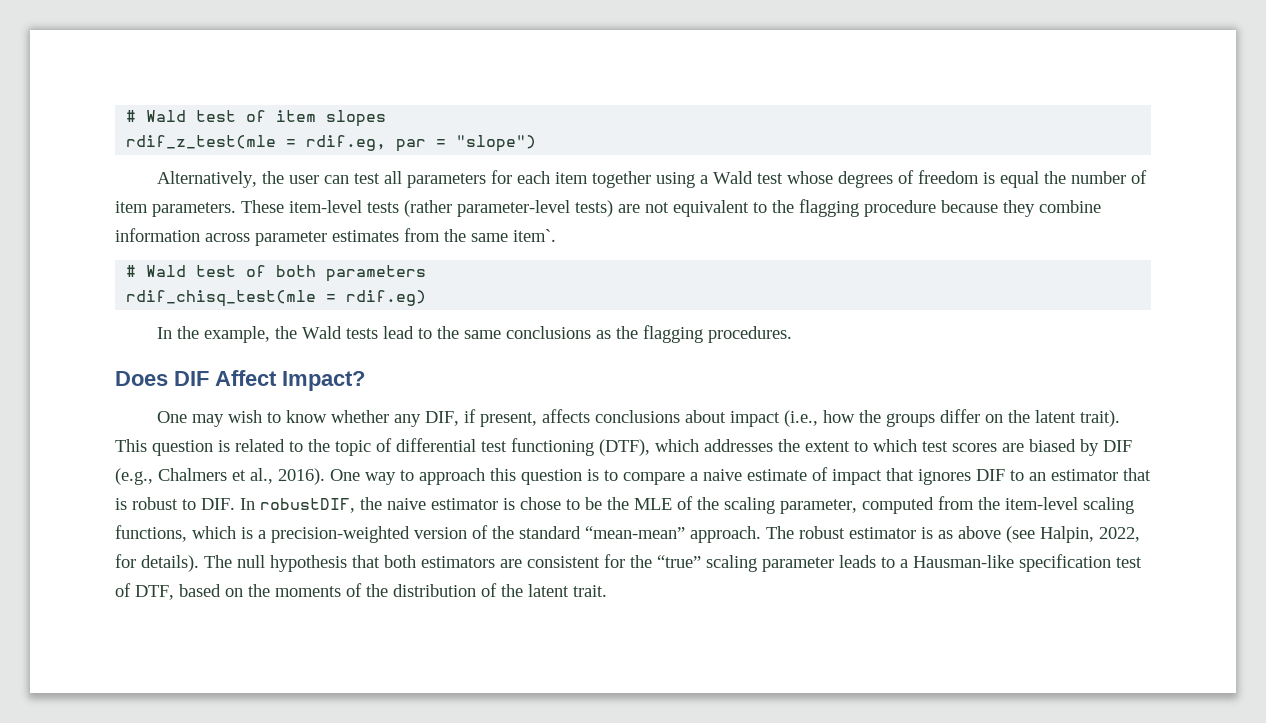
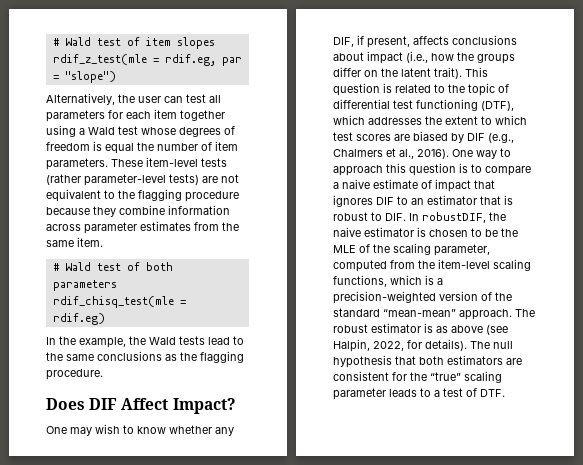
- These item-level tests (rather parameter-level tests) are not equivalent to the flagging procedure because they combine information across parameter estimates from the same item`.
+ These item-level tests (rather parameter-level tests) are not equivalent to the flagging procedure because they combine information across parameter estimates from the same item.
- In the example, the Wald tests lead to the same conclusions as the flagging procedures.
+ In the example, the Wald tests lead to the same conclusions as the flagging procedure.
- One way to approach this question is to compare a naive estimate of impact that ignores DIF to an estimator that is robust to DIF. In robustDIF, the naive estimator is chose to be the MLE of the scaling parameter, computed from the item-level scaling functions, which is a precision-weighted version of the standard “mean-mean” approach.
+ One way to approach this question is to compare a naive estimate of impact that ignores DIF to an estimator that is robust to DIF. In robustDIF, the naive estimator is chosen to be the MLE of the scaling parameter, computed from the item-level scaling functions, which is a precision-weighted version of the standard “mean-mean” approach.
- The null hypothesis that both estimators are consistent for the “true” scaling parameter leads to a Hausman-like specification test of DTF, based on the moments of the distribution of the latent trait.
+ The null hypothesis that both estimators are consistent for the “true” scaling parameter leads to a test of DTF.

